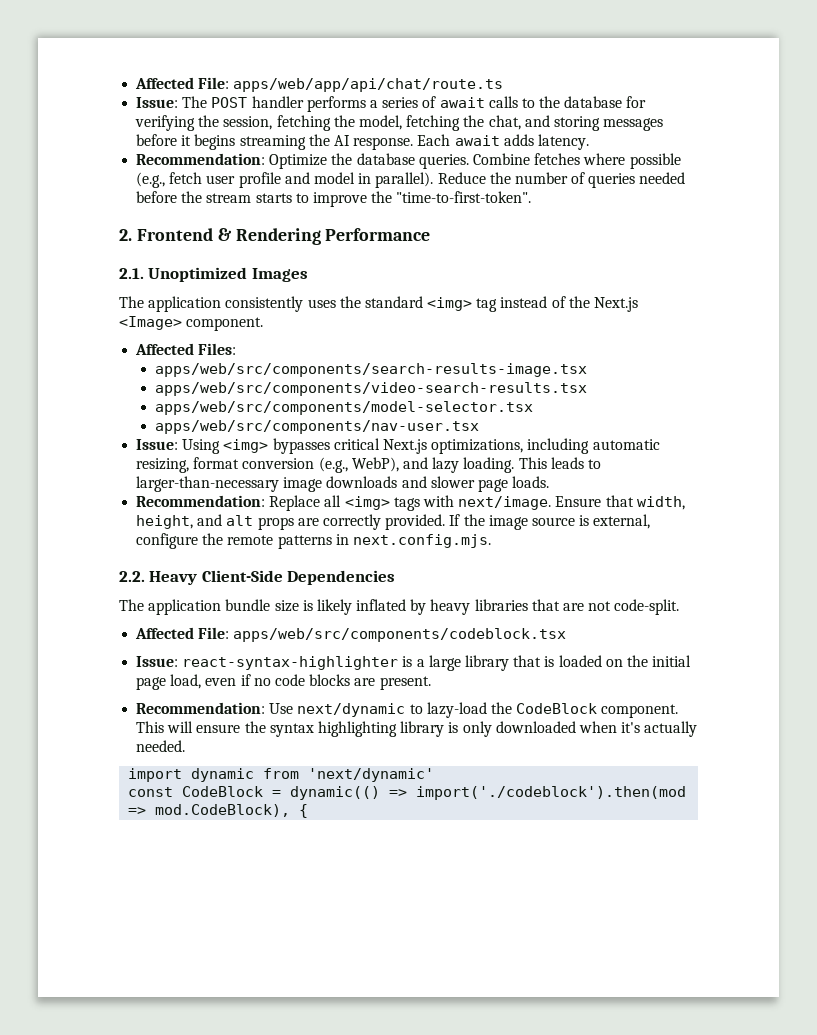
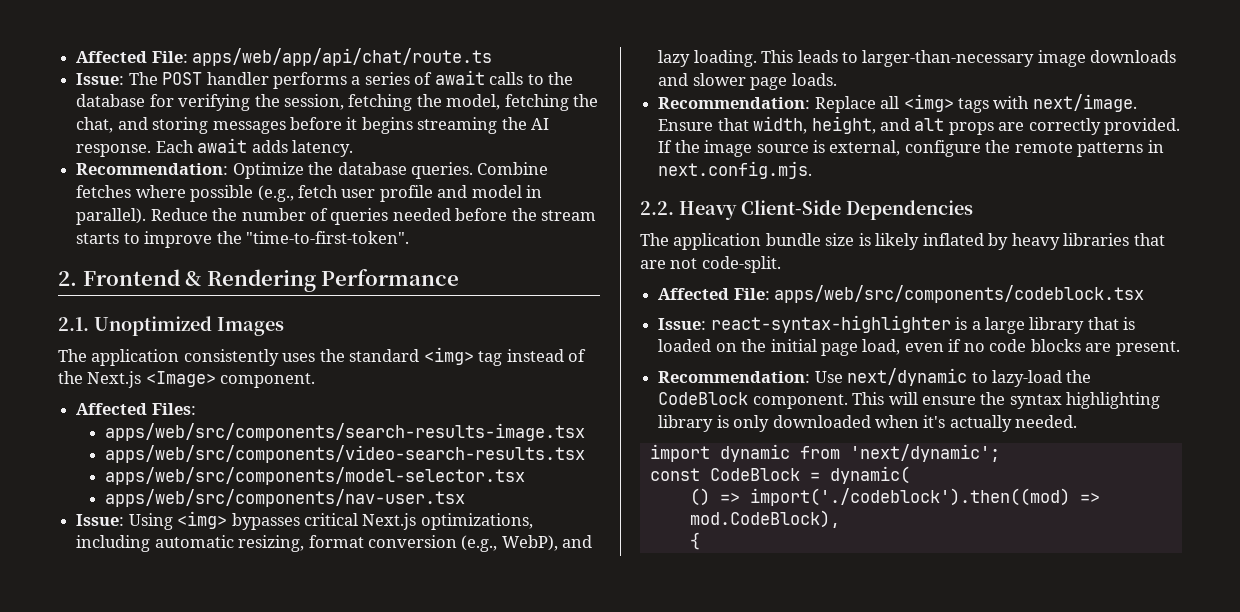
- import dynamic from 'next/dynamic'
+ import dynamic from 'next/dynamic';
- const CodeBlock = dynamic(() => import('./codeblock').then(mod => mod.CodeBlock), {
+ const CodeBlock = dynamic(
+ () => import('./codeblock').then((mod) => mod.CodeBlock),
+ {

